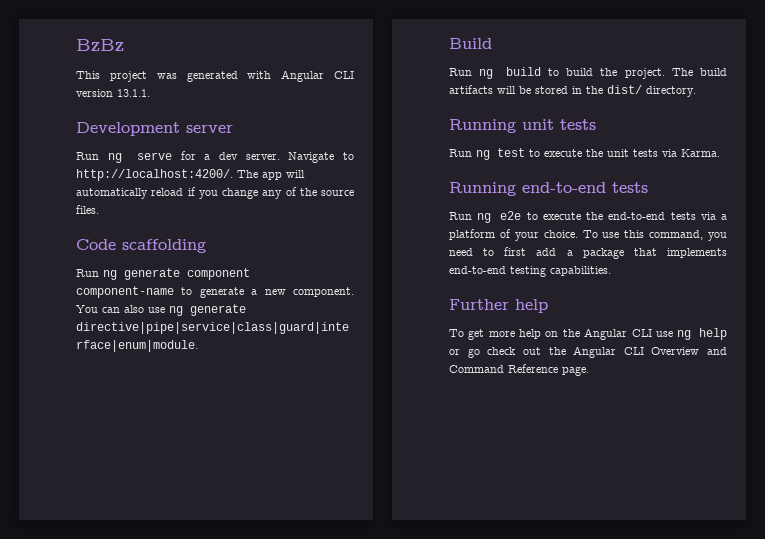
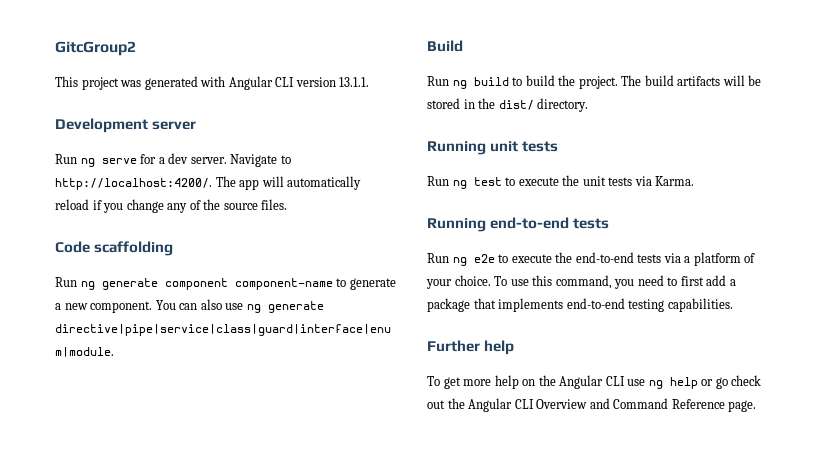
- BzBz
+ GitcGroup2

